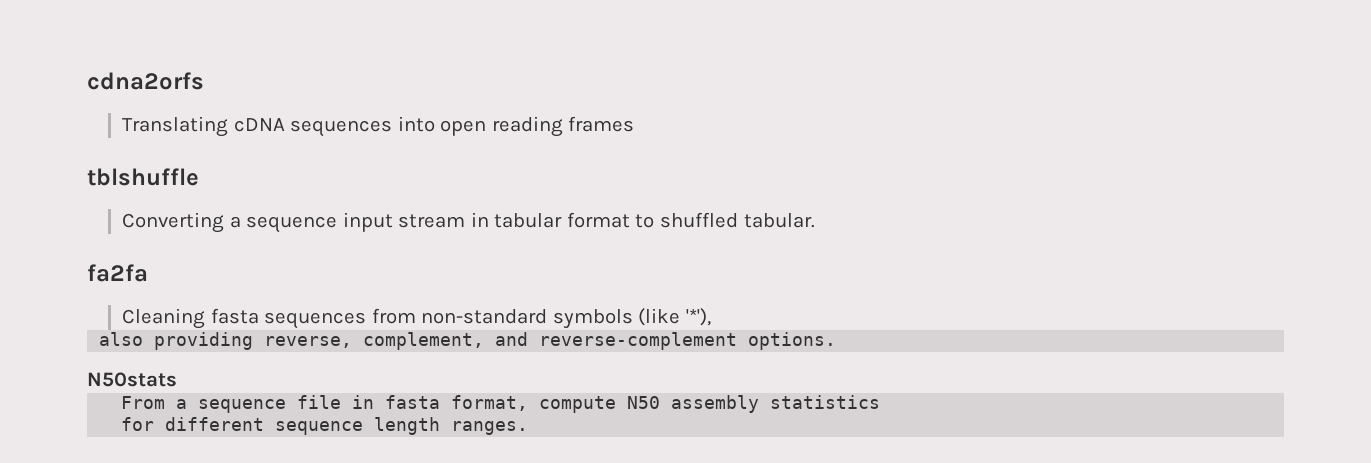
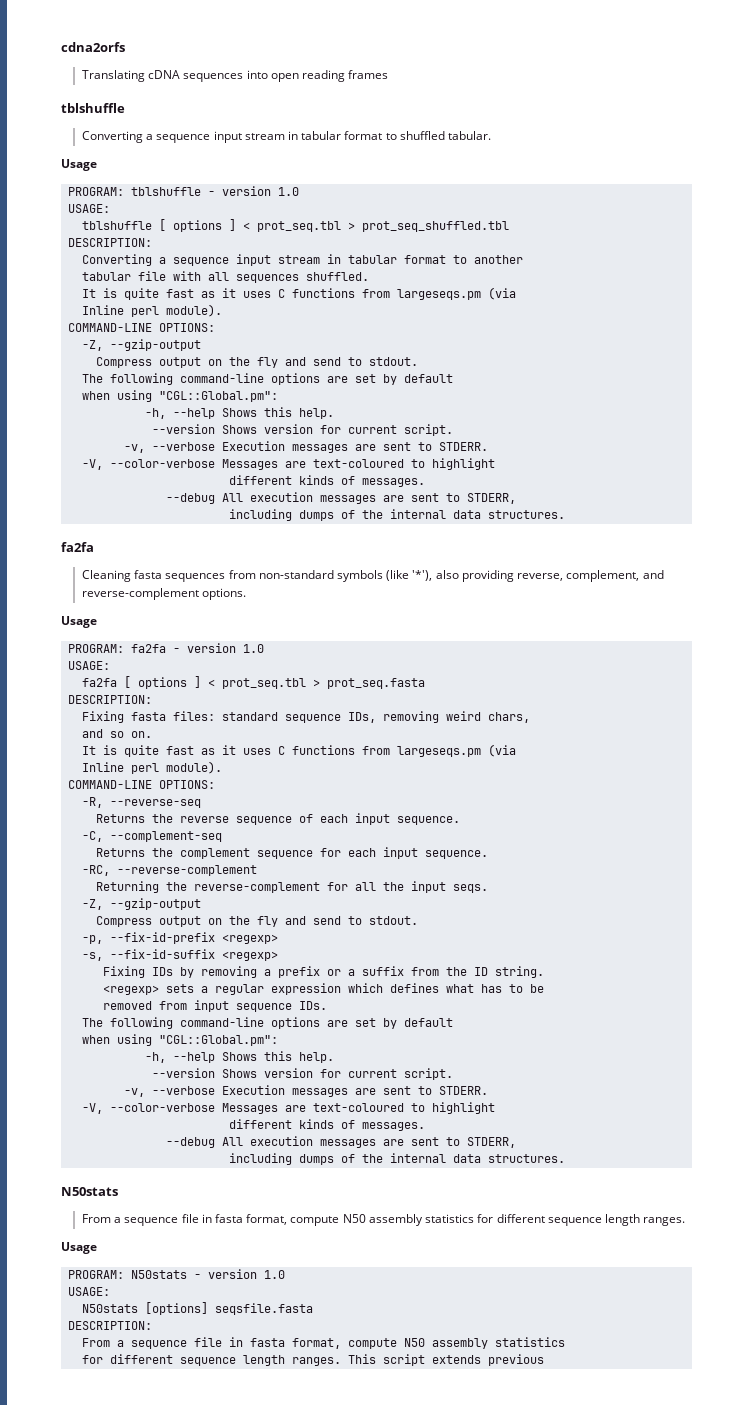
  Converting a sequence input stream in tabular format to shuffled tabular.
+ Usage
+ PROGRAM: tblshuffle - version 1.0
+ USAGE:
+ tblshuffle [ options ] < prot_seq.tbl > prot_seq_shuffled.tbl
+ DESCRIPTION:
+ Converting a sequence input stream in tabular format to another
+ tabular file with all sequences shuffled.
+ It is quite fast as it uses C functions from largeseqs.pm (via
+ Inline perl module).
+ COMMAND-LINE OPTIONS:
+ -Z, --gzip-output
+ Compress output on the fly and send to stdout.
+ The following command-line options are set by default
+ when using "CGL::Global.pm":
+ -h, --help Shows this help.
+ --version Shows version for current script.
+ -v, --verbose Execution messages are sent to STDERR.
+ -V, --color-verbose Messages are text-coloured to highlight
+ different kinds of messages.
+ --debug All execution messages are sent to STDERR,
+ including dumps of the internal data structures.
- Cleaning fasta sequences from non-standard symbols (like '*'),
- also providing reverse, complement, and reverse-complement options.
+ Cleaning fasta sequences from non-standard symbols (like '*'), also providing reverse, complement, and reverse-complement options.
+ Usage
+ PROGRAM: fa2fa - version 1.0
+ USAGE:
+ fa2fa [ options ] < prot_seq.tbl > prot_seq.fasta
+ DESCRIPTION:
+ Fixing fasta files: standard sequence IDs, removing weird chars,
+ and so on.
+ It is quite fast as it uses C functions from largeseqs.pm (via
+ Inline perl module).
+ COMMAND-LINE OPTIONS:
+ -R, --reverse-seq
+ Returns the reverse sequence of each input sequence.
+ -C, --complement-seq
+ Returns the complement sequence for each input sequence.
+ -RC, --reverse-complement
+ Returning the reverse-complement for all the input seqs.
+ -Z, --gzip-output
+ Compress output on the fly and send to stdout.
+ -p, --fix-id-prefix <regexp>
+ -s, --fix-id-suffix <regexp>
+ Fixing IDs by removing a prefix or a suffix from the ID string.
+ <regexp> sets a regular expression which defines what has to be
+ removed from input sequence IDs.
+ The following command-line options are set by default
+ when using "CGL::Global.pm":
+ -h, --help Shows this help.
+ --version Shows version for current script.
+ -v, --verbose Execution messages are sent to STDERR.
+ -V, --color-verbose Messages are text-coloured to highlight
+ different kinds of messages.
+ --debug All execution messages are sent to STDERR,
+ including dumps of the internal data structures.
  N50stats
+ From a sequence file in fasta format, compute N50 assembly statistics for different sequence length ranges.
+ Usage
+ PROGRAM: N50stats - version 1.0
+ USAGE:
+ N50stats [options] seqsfile.fasta
+ DESCRIPTION:
+ This script extends previous

